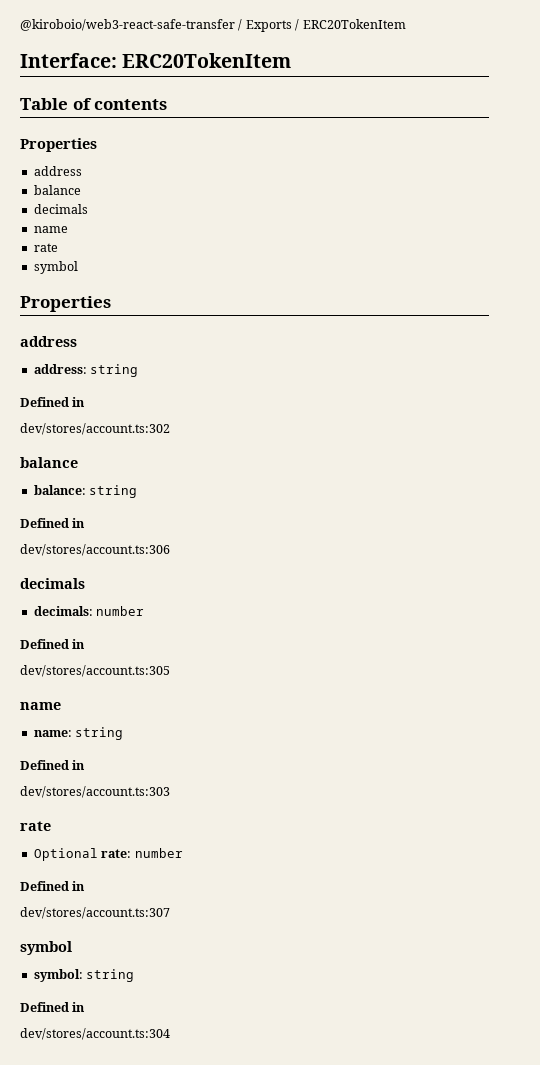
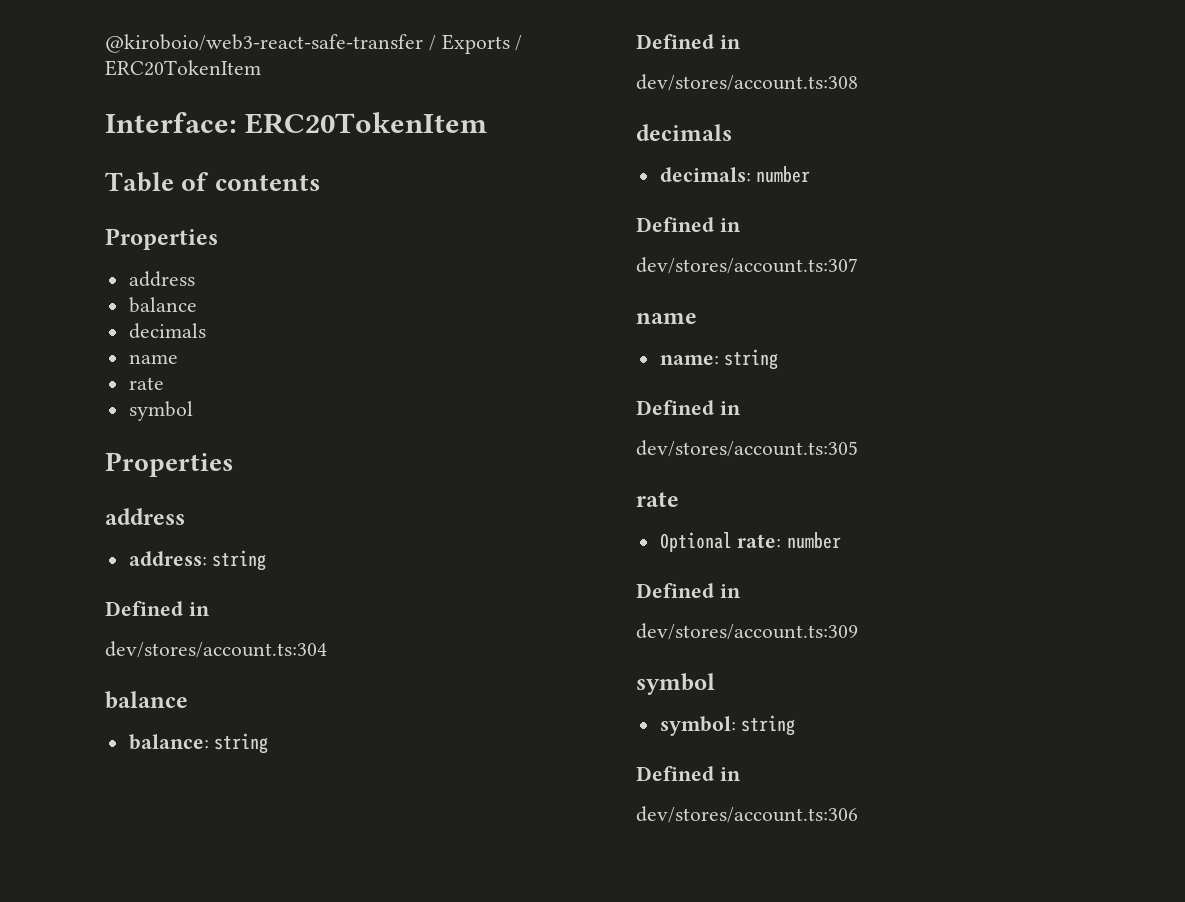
- dev/stores/account.ts:302
+ dev/stores/account.ts:304
- dev/stores/account.ts:306
+ dev/stores/account.ts:308
- dev/stores/account.ts:305
+ dev/stores/account.ts:307
- dev/stores/account.ts:303
+ dev/stores/account.ts:305
- dev/stores/account.ts:307
+ dev/stores/account.ts:309
- dev/stores/account.ts:304
+ dev/stores/account.ts:306

